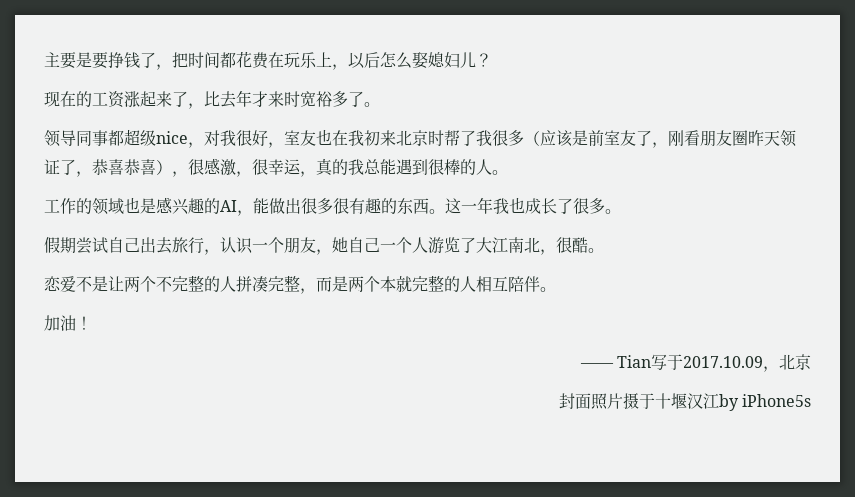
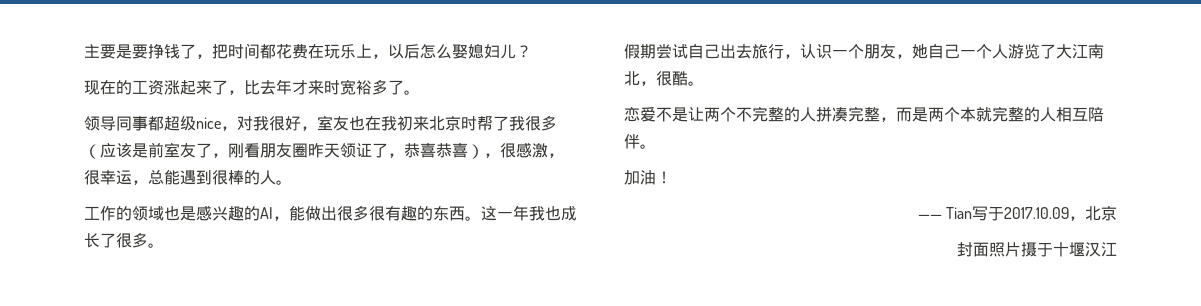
- 领导同事都超级nice，对我很好，室友也在我初来北京时帮了我很多（应该是前室友了，刚看朋友圈昨天领证了，恭喜恭喜），很感激，很幸运，真的我总能遇到很棒的人。
+ 领导同事都超级nice，对我很好，室友也在我初来北京时帮了我很多（应该是前室友了，刚看朋友圈昨天领证了，恭喜恭喜），很感激，很幸运，总能遇到很棒的人。
- 封面照片摄于十堰汉江by iPhone5s
+ 封面照片摄于十堰汉江

